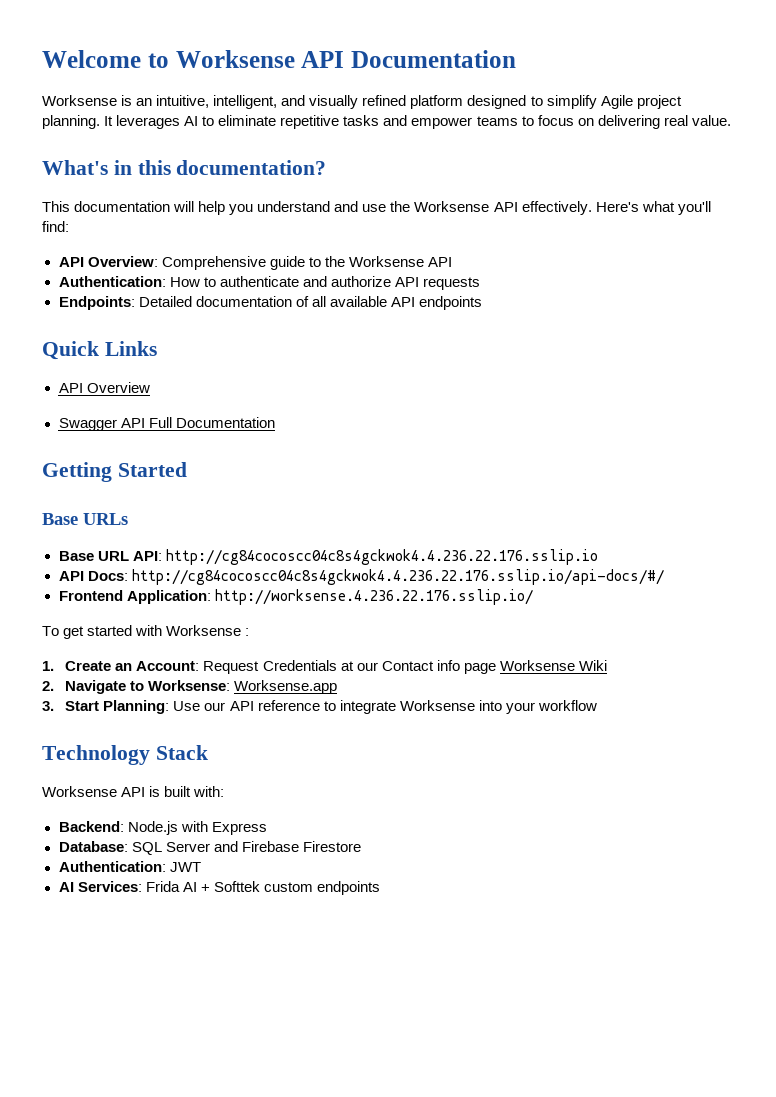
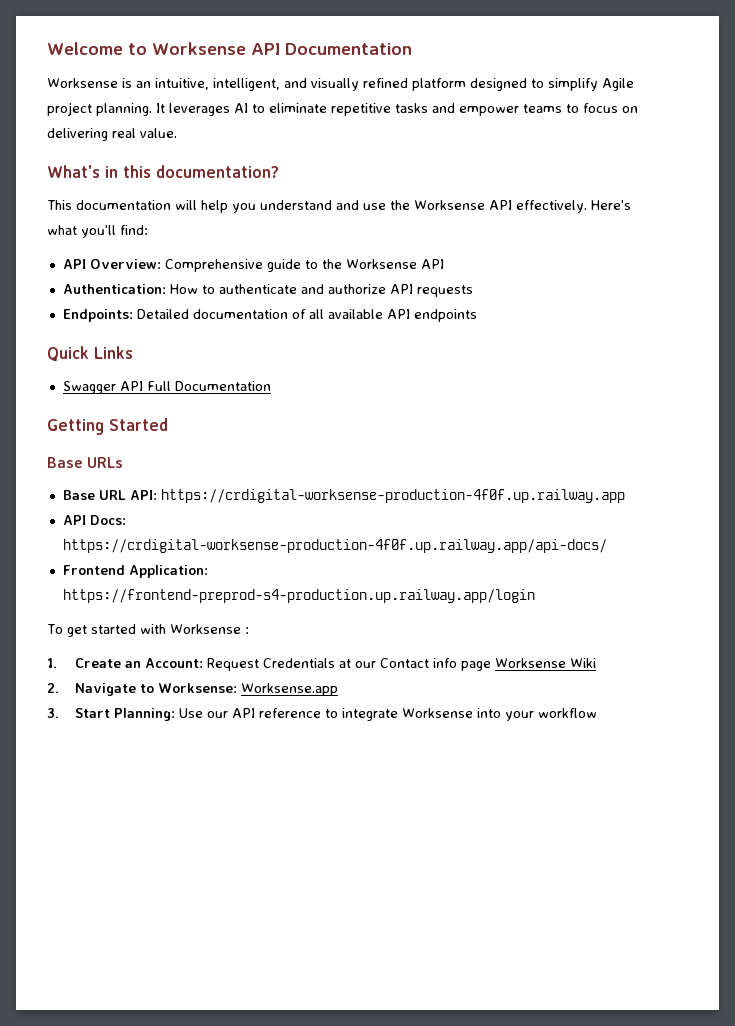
- API Overview
- Base URL API: http://cg84cocoscc04c8s4gckwok4.4.236.22.176.sslip.io
+ Base URL API: https://crdigital-worksense-production-4f0f.up.railway.app
- API Docs: http://cg84cocoscc04c8s4gckwok4.4.236.22.176.sslip.io/api-docs/#/
+ API Docs: https://crdigital-worksense-production-4f0f.up.railway.app/api-docs/
- Frontend Application: http://worksense.4.236.22.176.sslip.io/
+ Frontend Application: https://frontend-preprod-s4-production.up.railway.app/login
- Technology Stack
- Worksense API is built with:
- Backend: Node.js with Express
- Database: SQL Server and Firebase Firestore
- Authentication: JWT
- AI Services: Frida AI + Softtek custom endpoints

